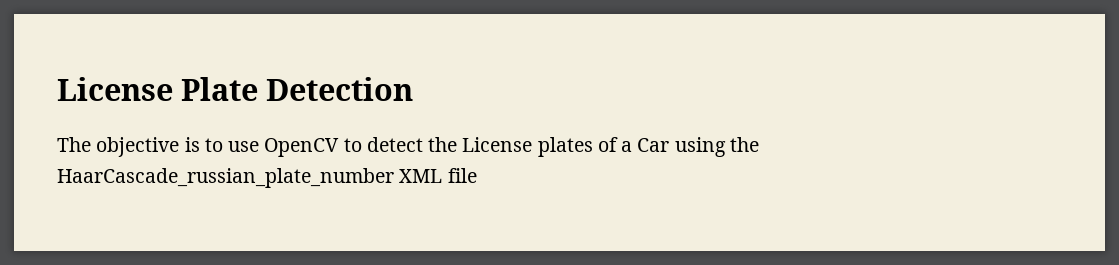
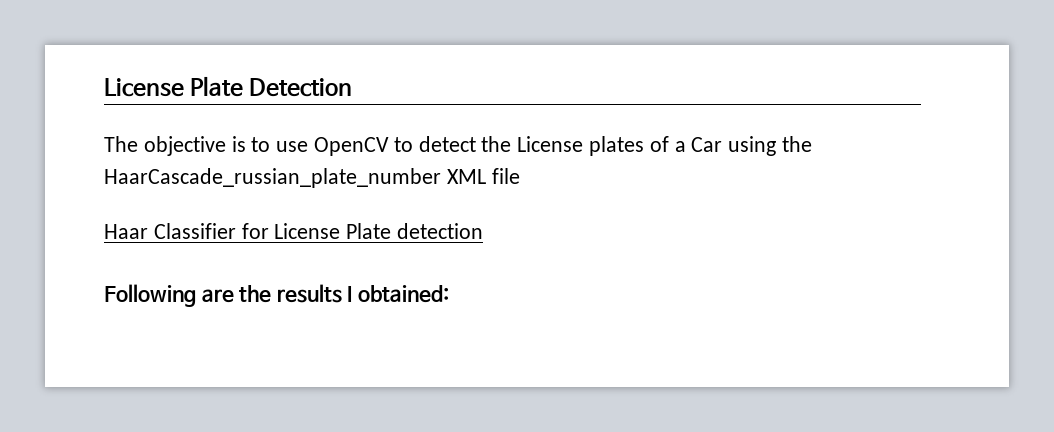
+ Haar Classifier for License Plate detection
+ Following are the results I obtained:

